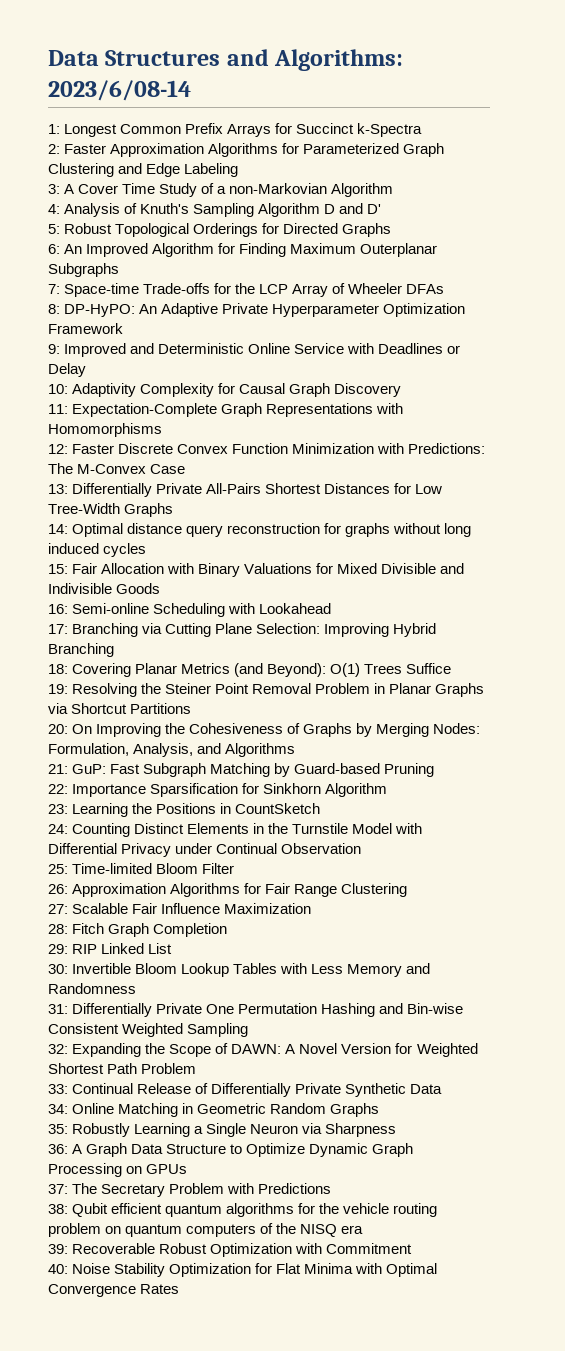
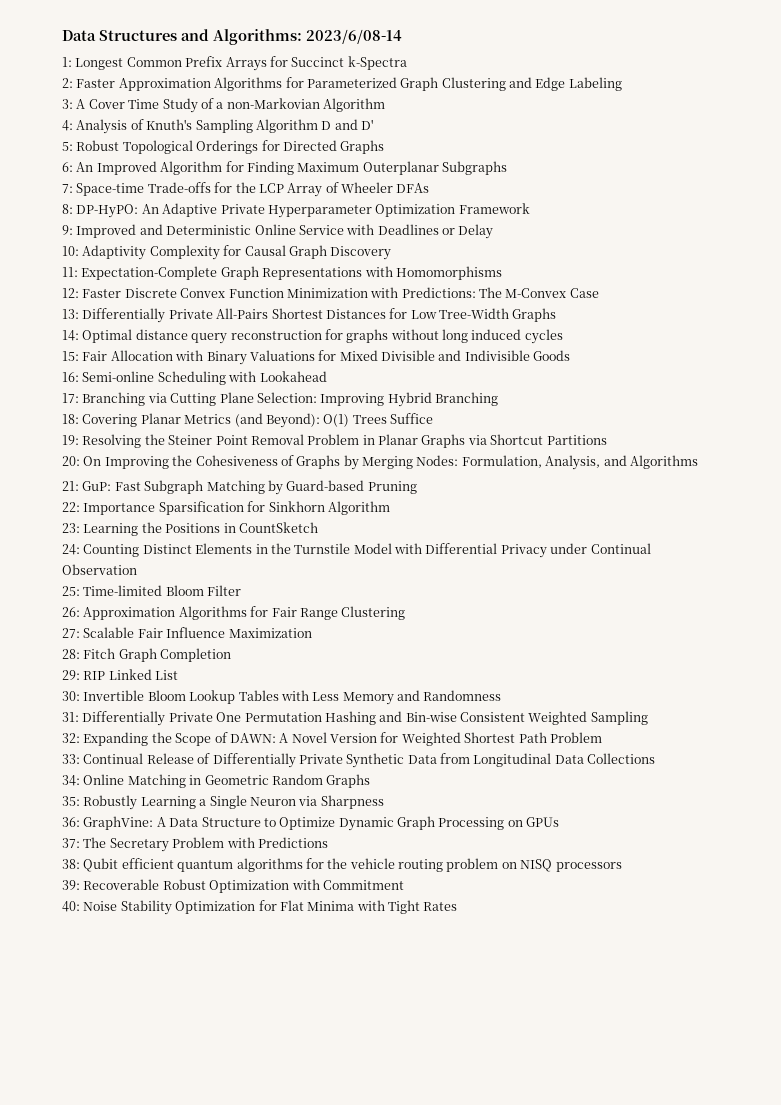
- 33: Continual Release of Differentially Private Synthetic Data
+ 33: Continual Release of Differentially Private Synthetic Data from Longitudinal Data Collections
- 36: A Graph Data Structure to Optimize Dynamic Graph Processing on GPUs
+ 36: GraphVine: A Data Structure to Optimize Dynamic Graph Processing on GPUs
- 38: Qubit efficient quantum algorithms for the vehicle routing problem on quantum computers of the NISQ era
+ 38: Qubit efficient quantum algorithms for the vehicle routing problem on NISQ processors
- 40: Noise Stability Optimization for Flat Minima with Optimal Convergence Rates
+ 40: Noise Stability Optimization for Flat Minima with Tight Rates

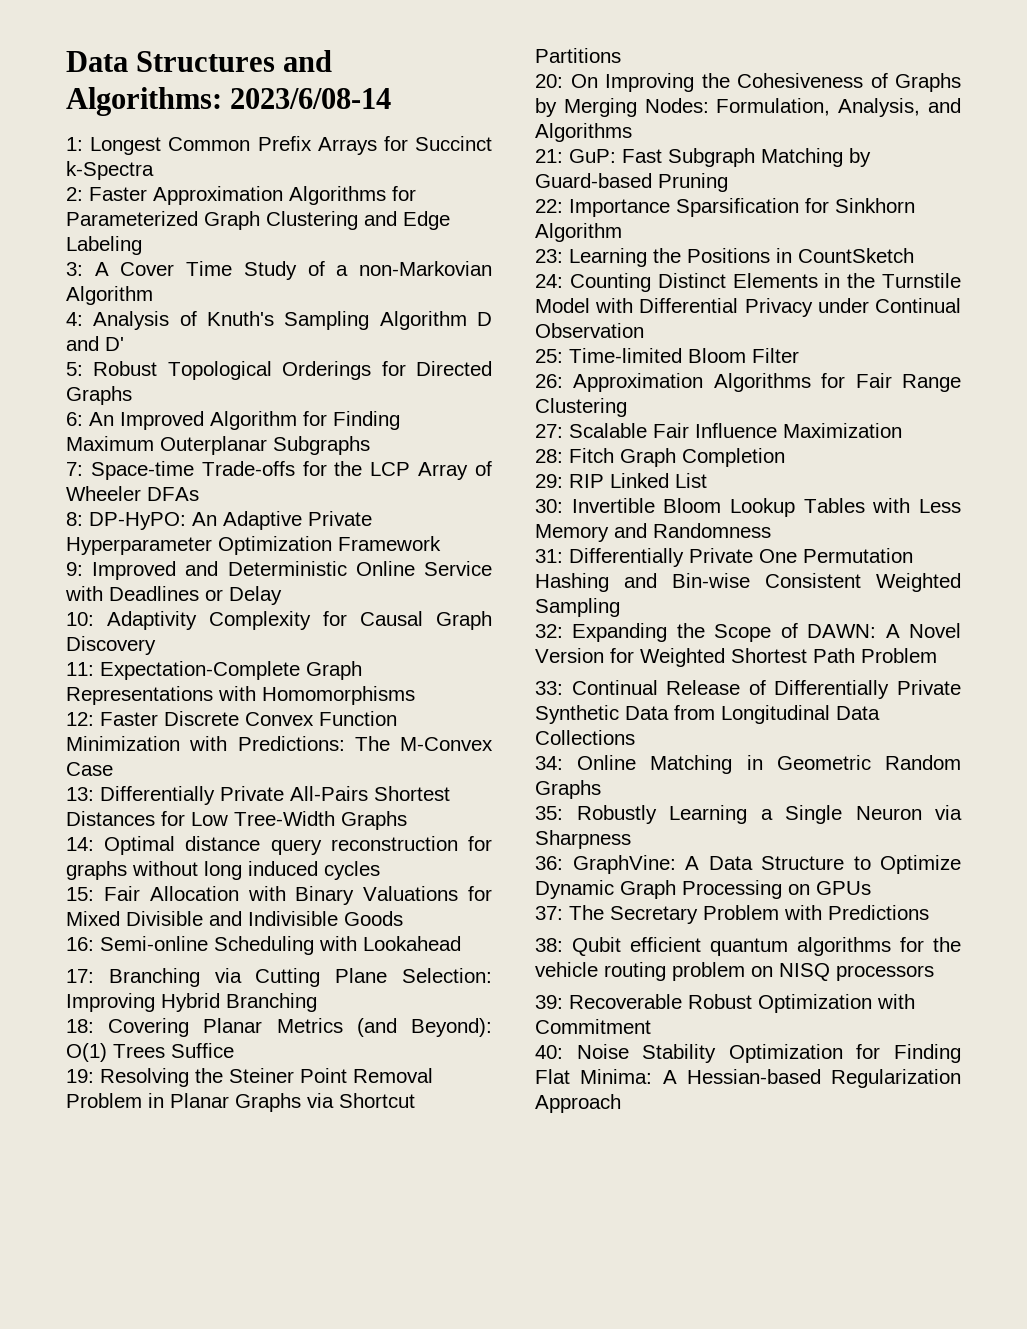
- 40: Noise Stability Optimization for Flat Minima with Tight Rates
+ 40: Noise Stability Optimization for Finding Flat Minima: A Hessian-based Regularization Approach

